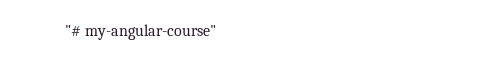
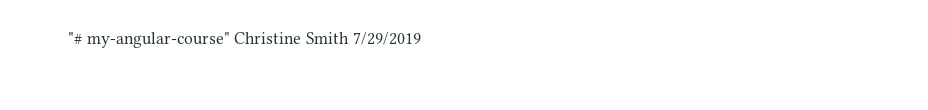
- "# my-angular-course"
+ "# my-angular-course" Christine Smith 7/29/2019

